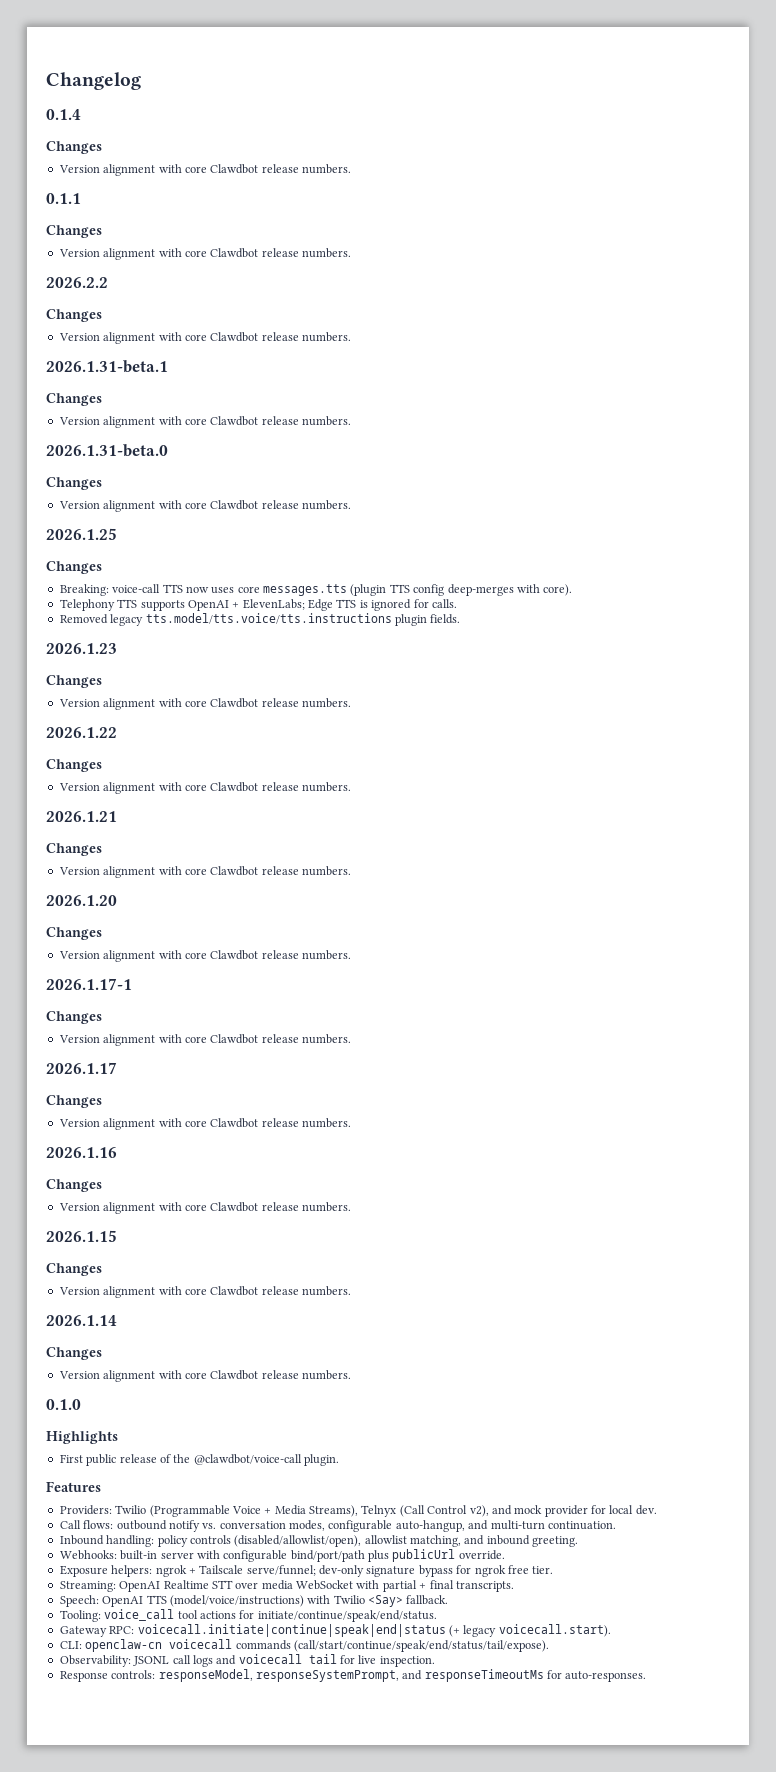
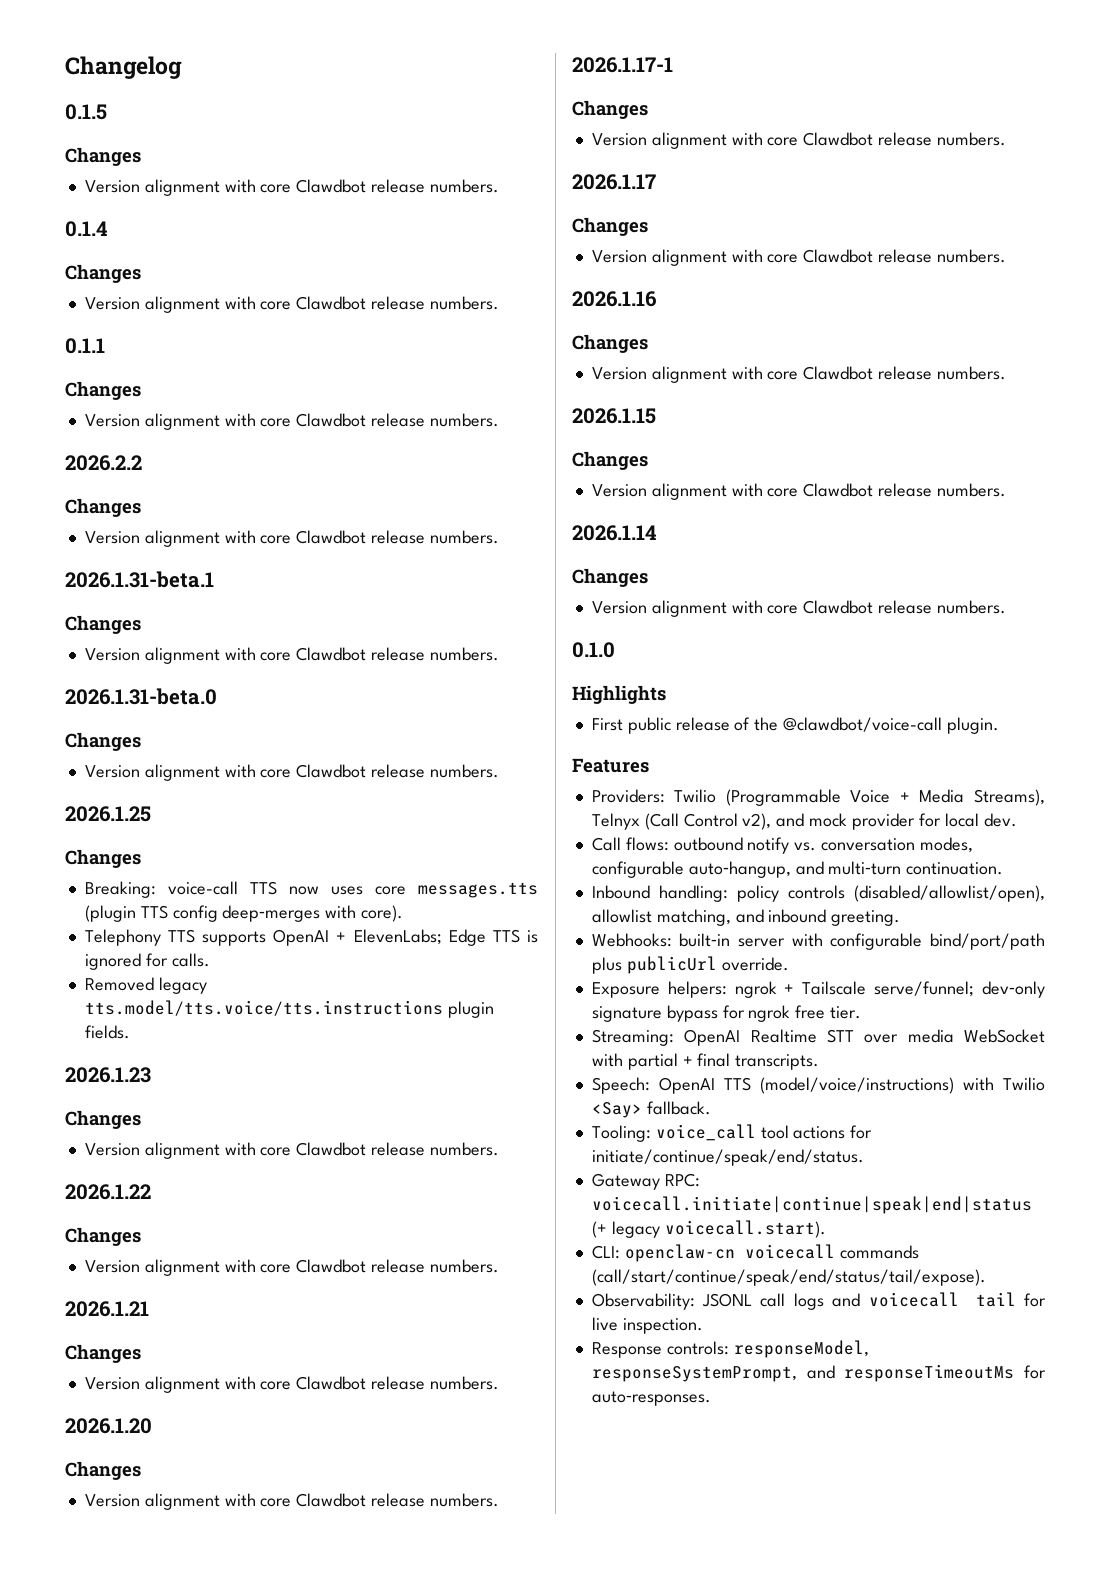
+ 0.1.5
+ Changes
+ Version alignment with core Clawdbot release numbers.

